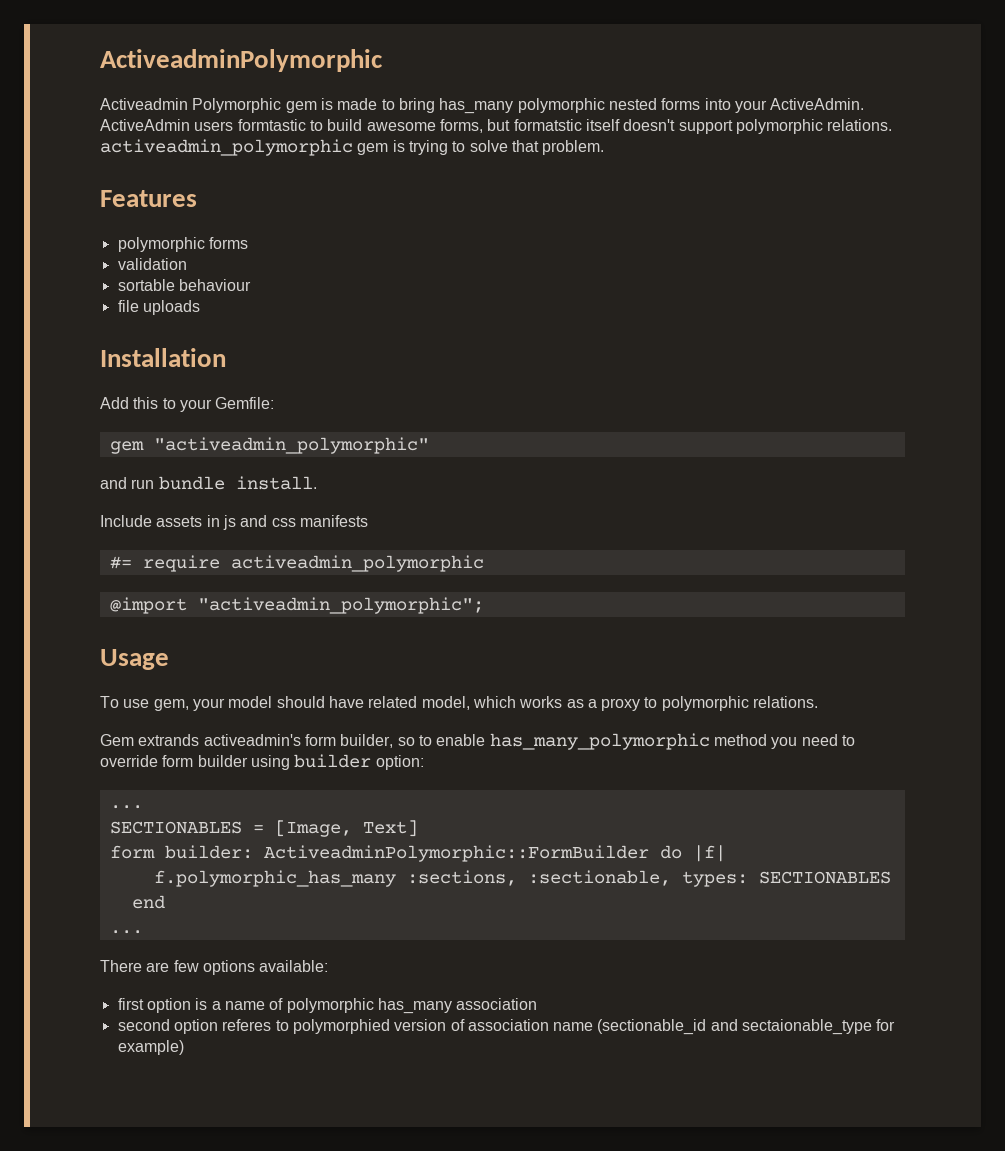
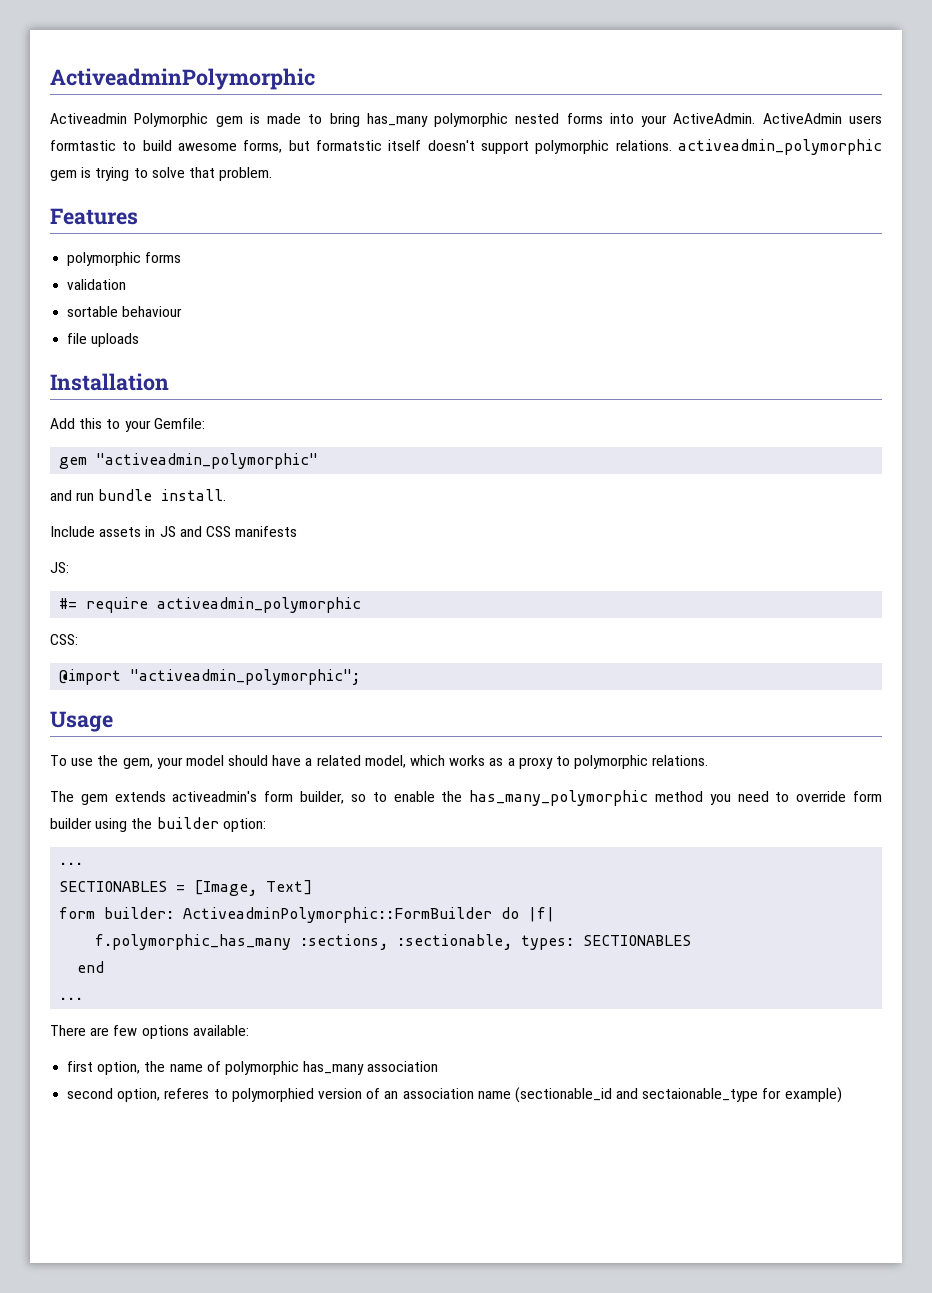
- Include assets in js and css manifests
+ Include assets in JS and CSS manifests
+ JS:
+ CSS:
- To use gem, your model should have related model, which works as a proxy to polymorphic relations.
+ To use the gem, your model should have a related model, which works as a proxy to polymorphic relations.
- Gem extrands activeadmin's form builder, so to enable has_many_polymorphic method you need to override form builder using builder option:
+ The gem extends activeadmin's form builder, so to enable the has_many_polymorphic method you need to override form builder using the builder option:
- first option is a name of polymorphic has_many association
+ first option, the name of polymorphic has_many association
- second option referes to polymorphied version of association name (sectionable_id and sectaionable_type for example)
+ second option, referes to polymorphied version of an association name (sectionable_id and sectaionable_type for example)

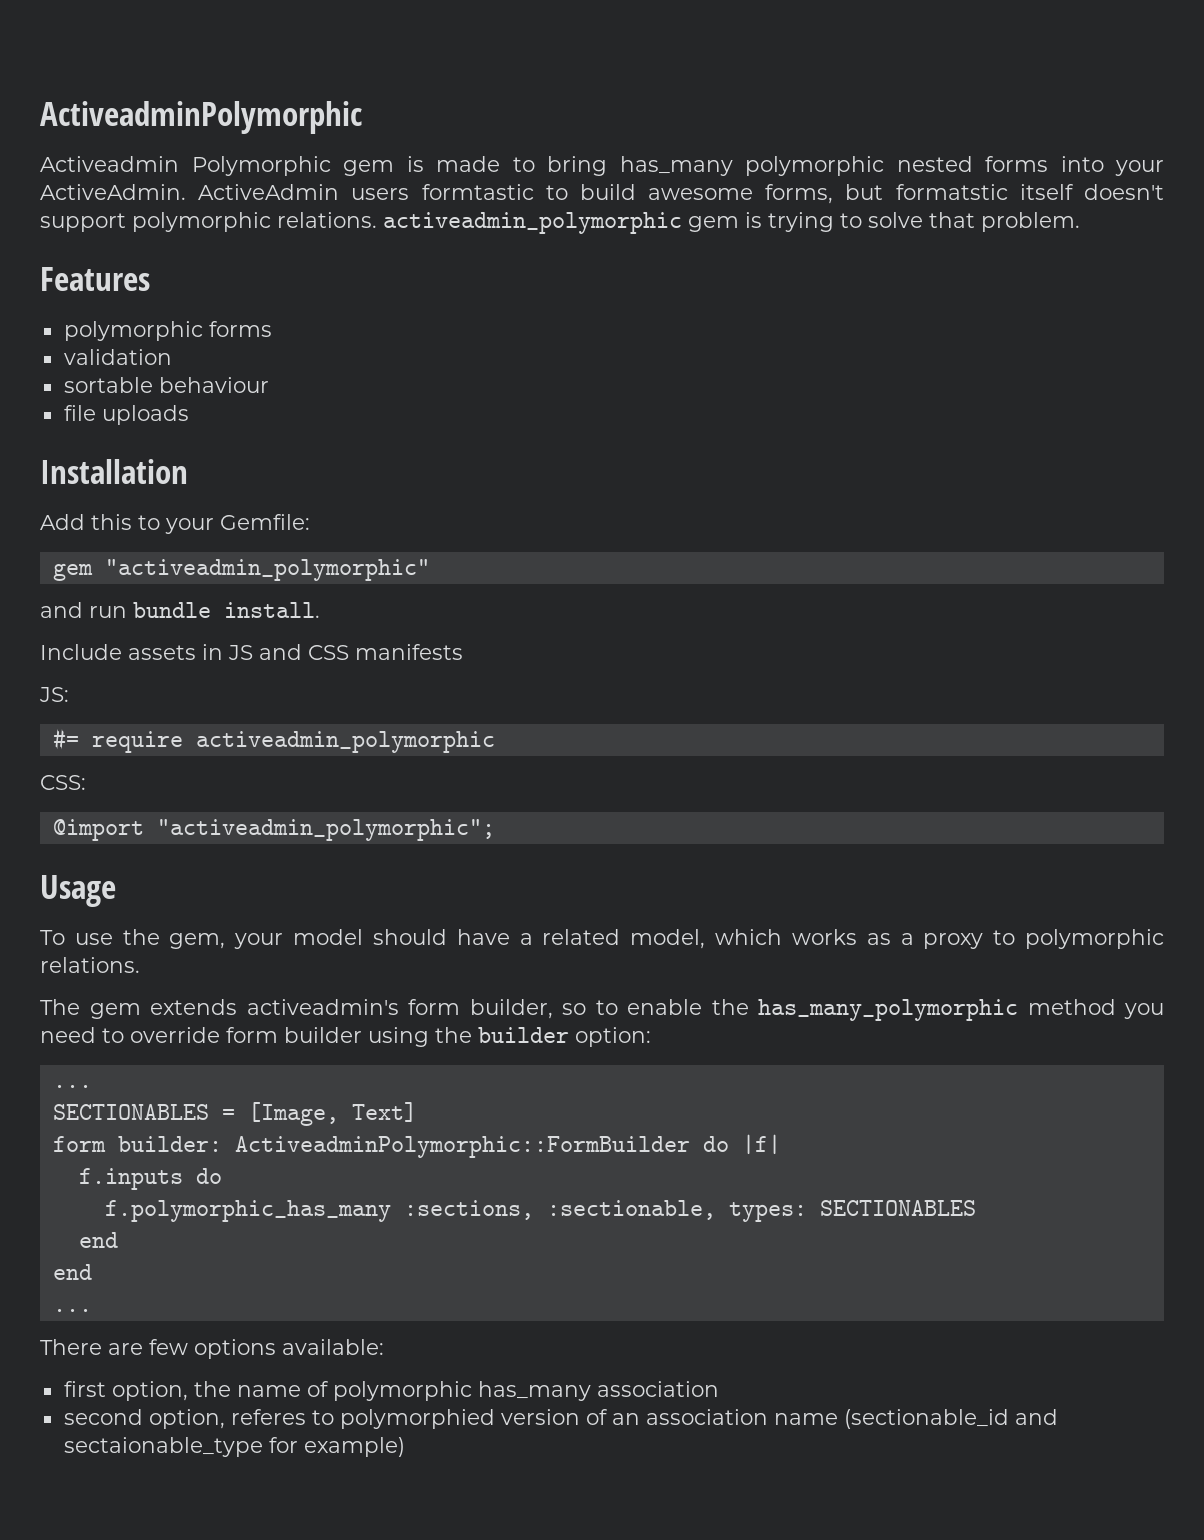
+ f.inputs do
  f.polymorphic_has_many :sections, :sectionable, types: SECTIONABLES
+ end

